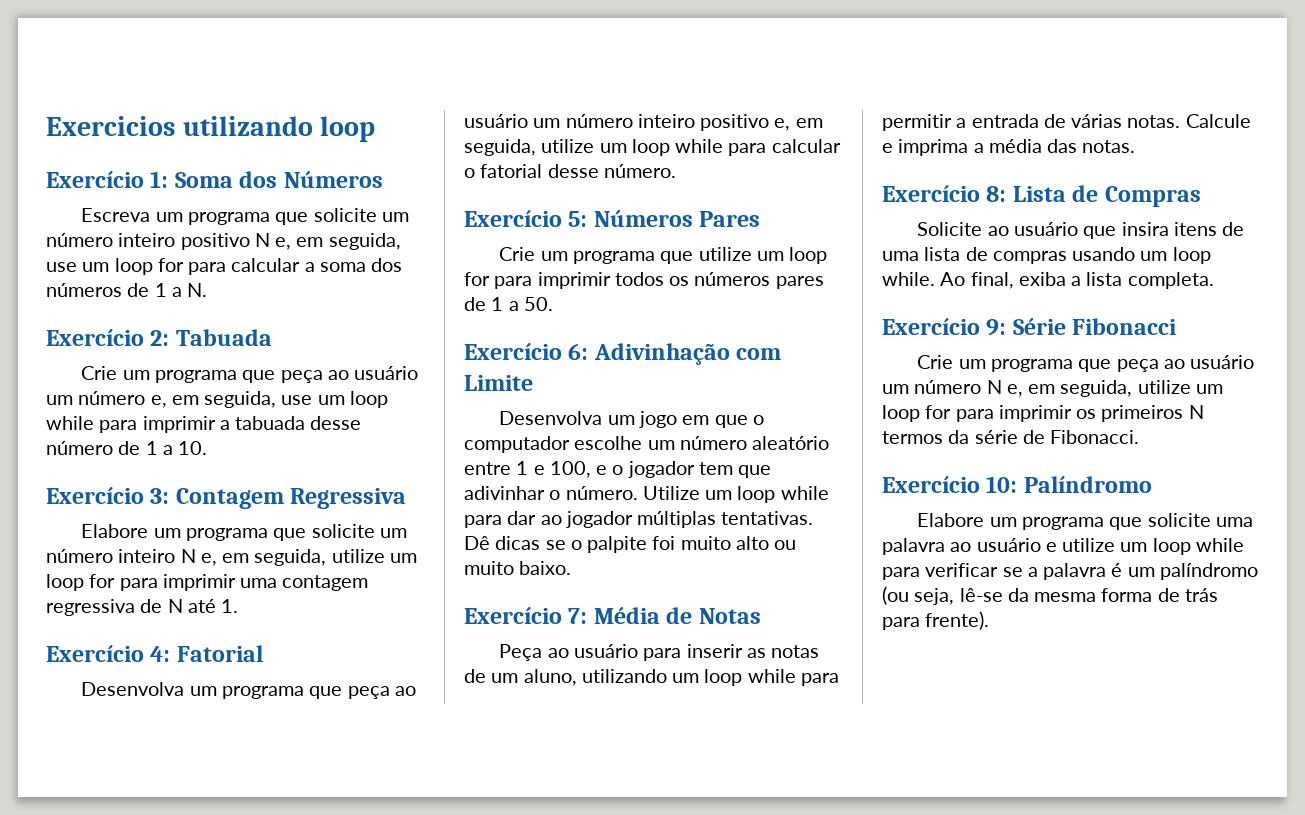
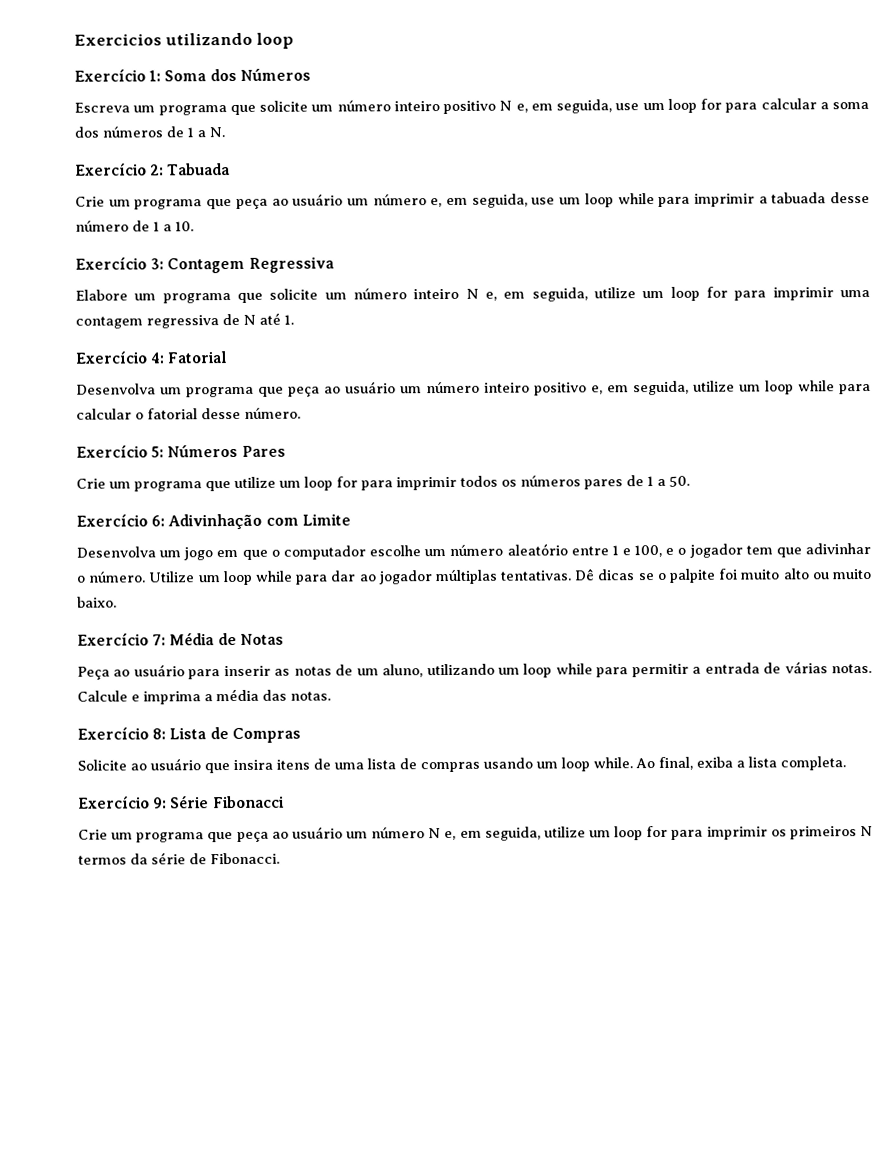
- Exercício 10: Palíndromo
- Elabore um programa que solicite uma palavra ao usuário e utilize um loop while para verificar se a palavra é um palíndromo (ou seja, lê-se da mesma forma de trás para frente).

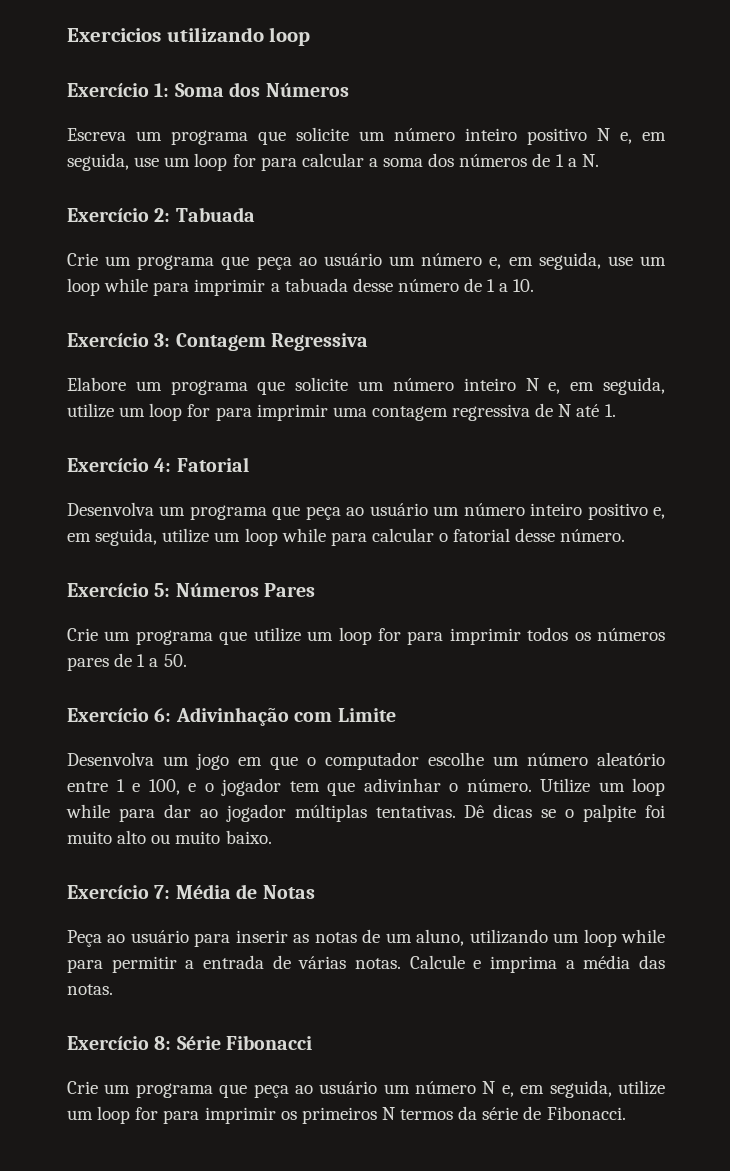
- Exercício 8: Lista de Compras
- Solicite ao usuário que insira itens de uma lista de compras usando um loop while. Ao final, exiba a lista completa.
- Exercício 9: Série Fibonacci
+ Exercício 8: Série Fibonacci

